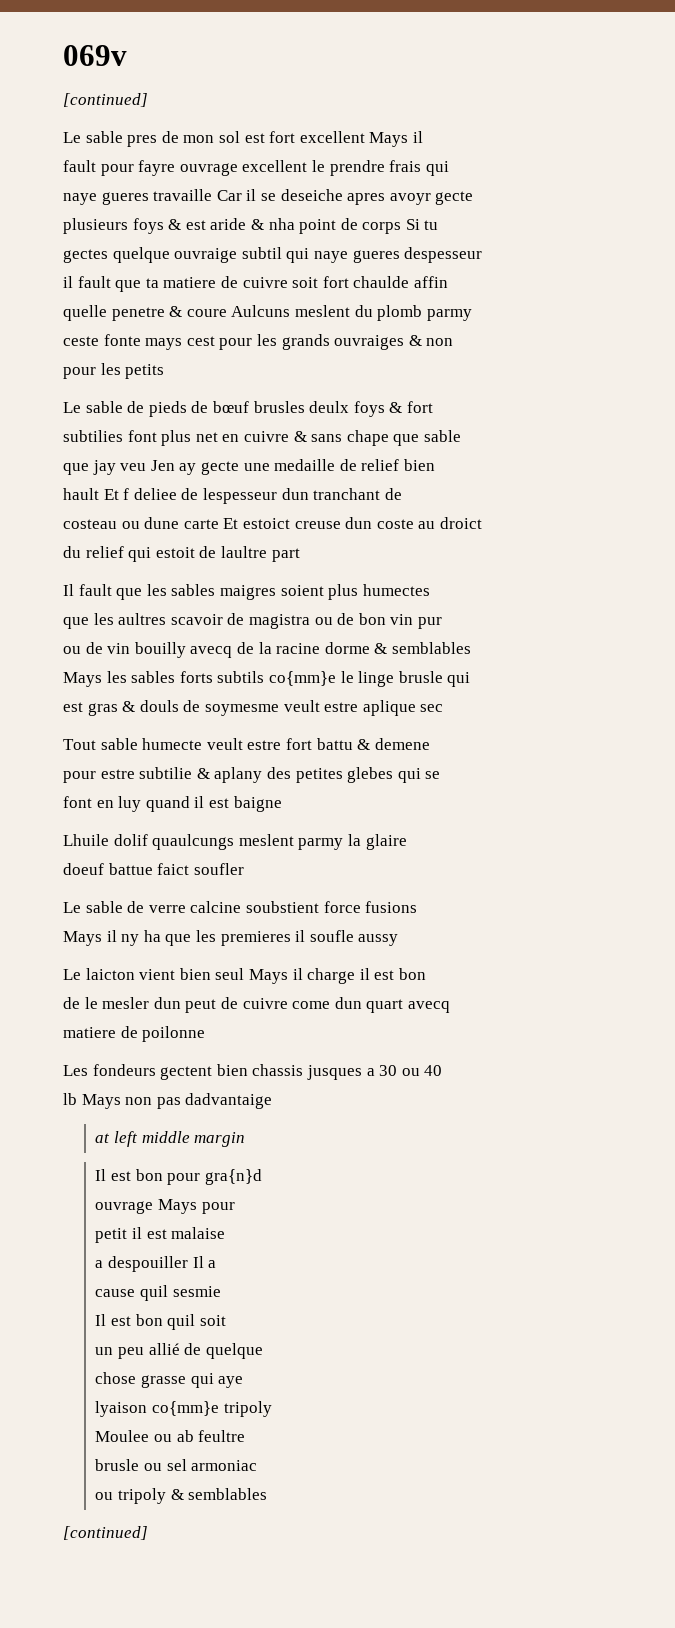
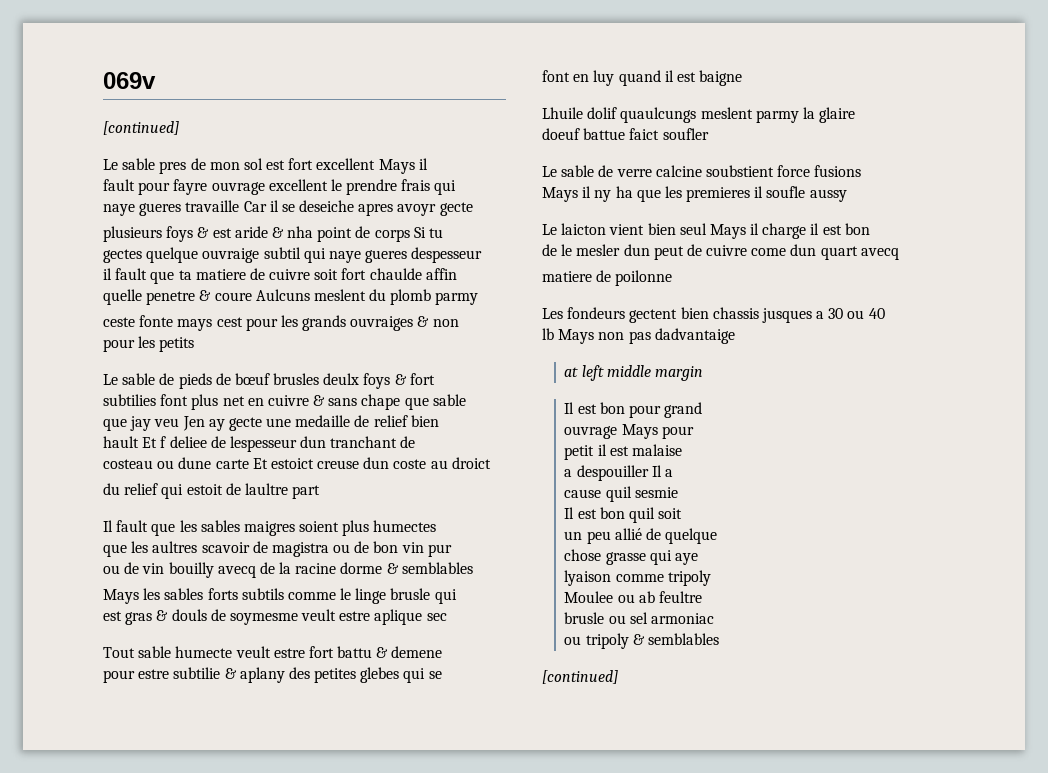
- Mays les sables forts subtils co{mm}e le linge brusle qui
+ Mays les sables forts subtils comme le linge brusle qui
- Il est bon pour gra{n}d
+ Il est bon pour grand
- lyaison co{mm}e tripoly
+ lyaison comme tripoly

